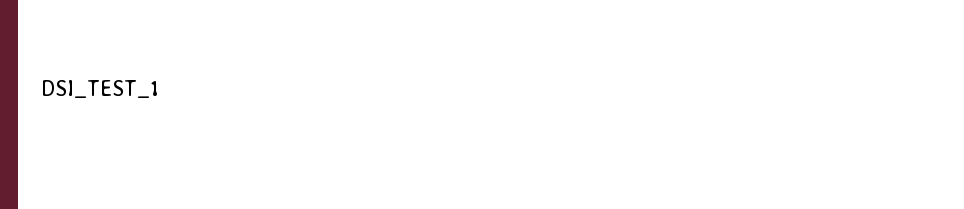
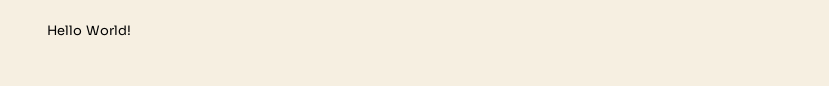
- DSI_TEST_1
+ Hello World!

